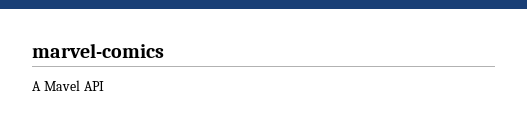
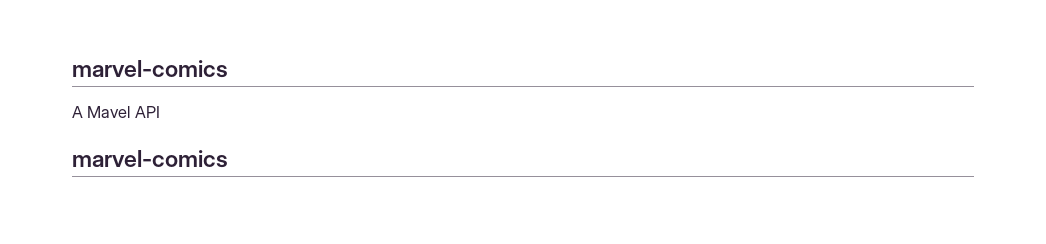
  A Mavel API
+ marvel-comics

